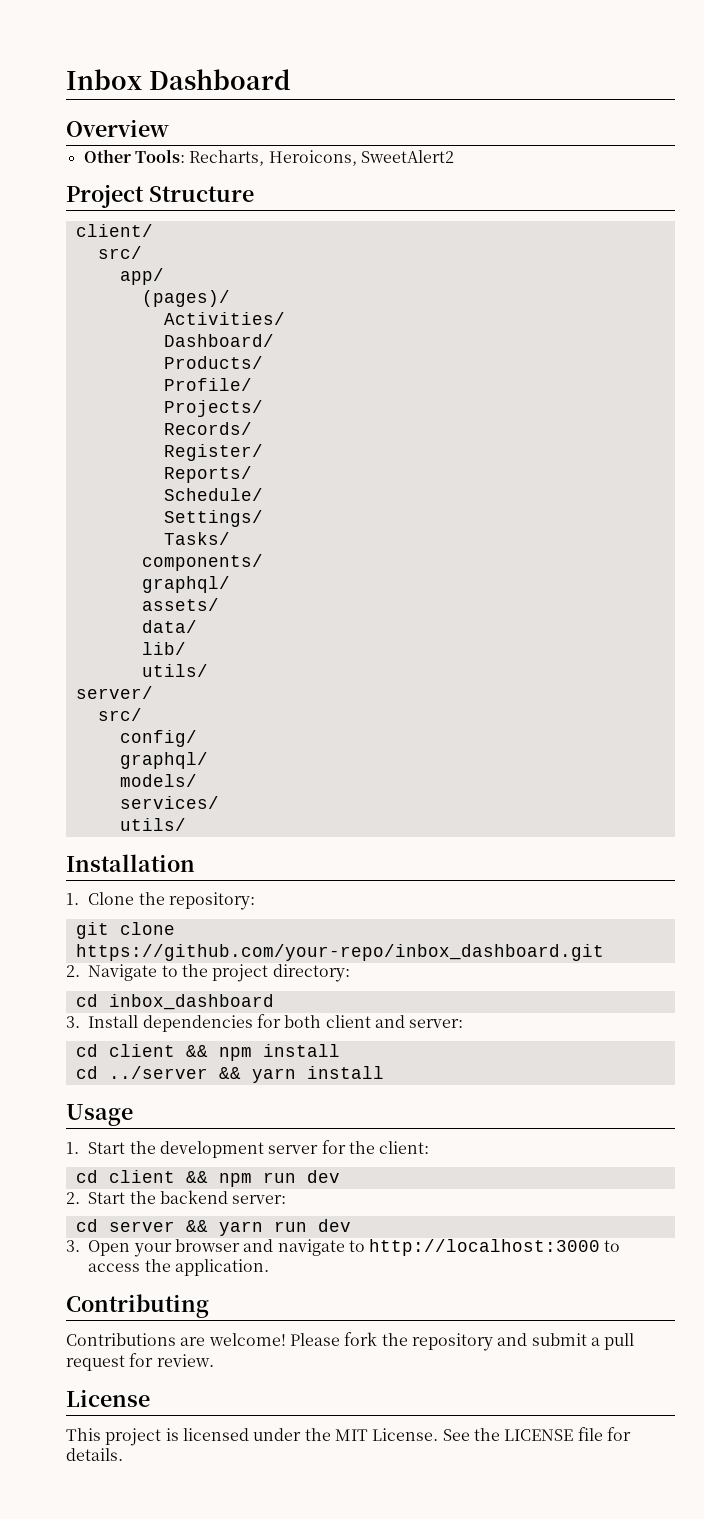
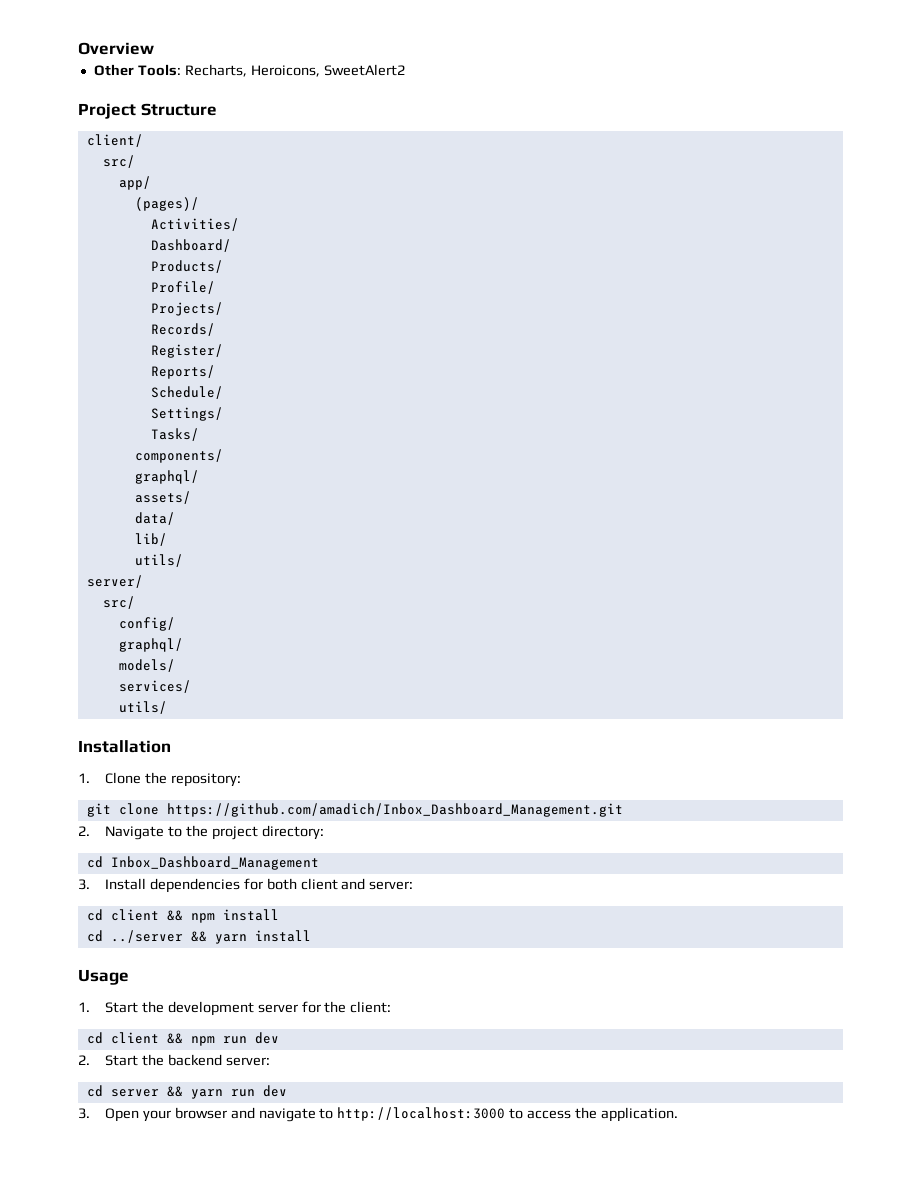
- Inbox Dashboard
- git clone https://github.com/your-repo/inbox_dashboard.git
+ git clone https://github.com/amadich/Inbox_Dashboard_Management.git
- cd inbox_dashboard
+ cd Inbox_Dashboard_Management
- Contributing
- Contributions are welcome! Please fork the repository and submit a pull request for review.
- License
- This project is licensed under the MIT License. See the LICENSE file for details.

